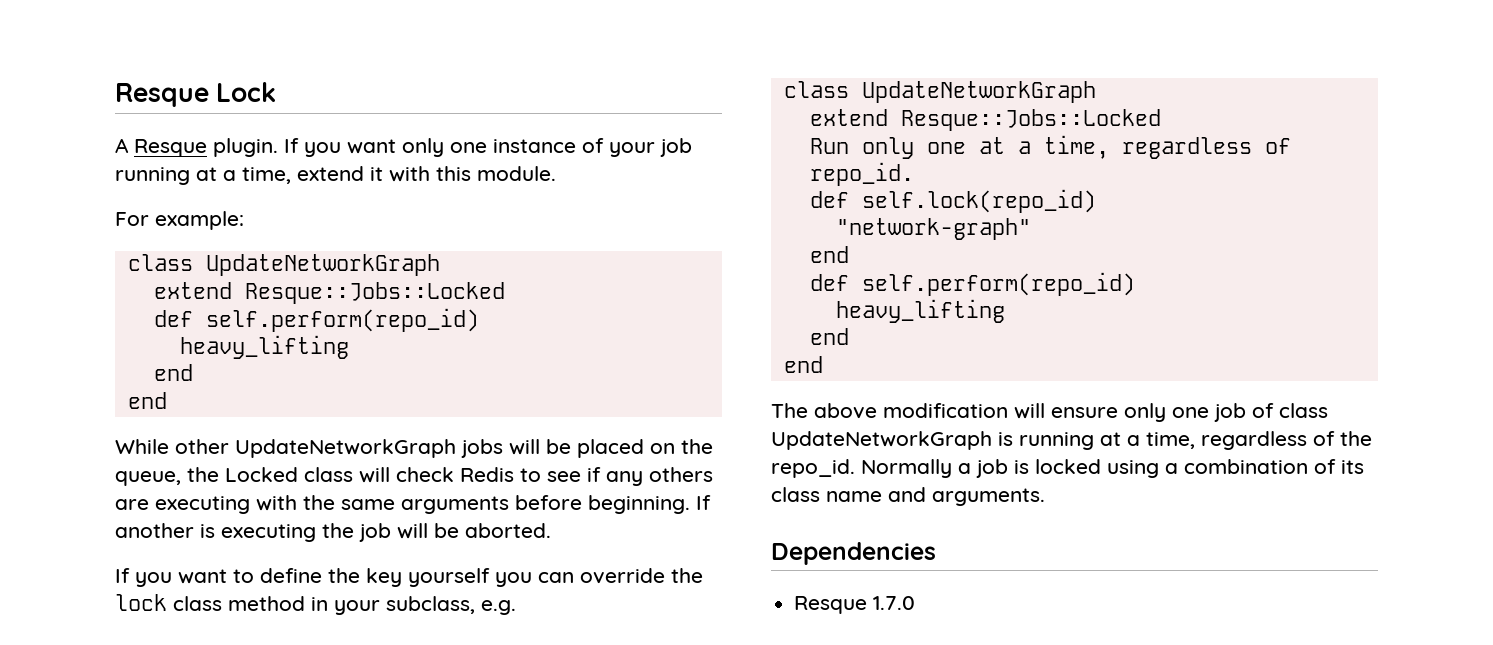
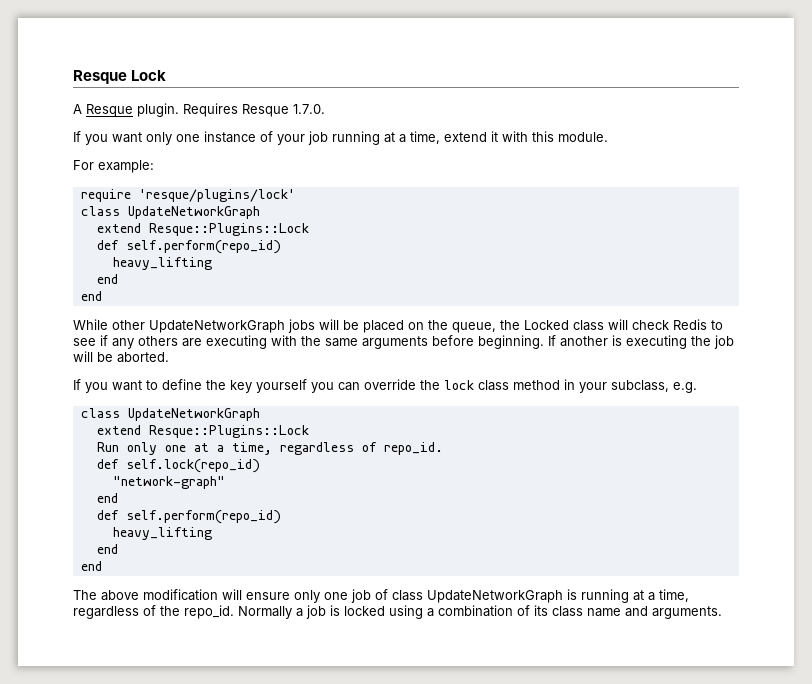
- A Resque plugin. If you want only one instance of your job running at a time, extend it with this module.
+ A Resque plugin. Requires Resque 1.7.0.
+ If you want only one instance of your job running at a time, extend it with this module.
  For example:
+ require 'resque/plugins/lock'
  class UpdateNetworkGraph
- extend Resque::Jobs::Locked
+ extend Resque::Plugins::Lock
  If you want to define the key yourself you can override the lock class method in your subclass, e.g.
  class UpdateNetworkGraph
- extend Resque::Jobs::Locked
+ extend Resque::Plugins::Lock
- Dependencies
- Resque 1.7.0

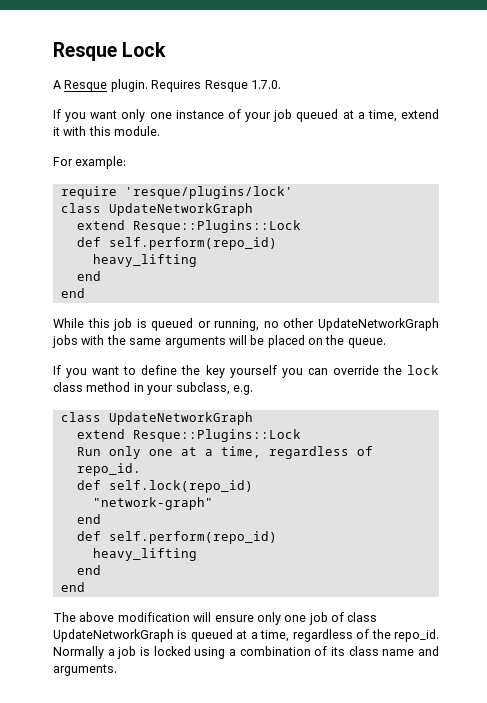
- If you want only one instance of your job running at a time, extend it with this module.
+ If you want only one instance of your job queued at a time, extend it with this module.
- While other UpdateNetworkGraph jobs will be placed on the queue, the Locked class will check Redis to see if any others are executing with the same arguments before beginning. If another is executing the job will be aborted.
+ While this job is queued or running, no other UpdateNetworkGraph jobs with the same arguments will be placed on the queue.
- The above modification will ensure only one job of class UpdateNetworkGraph is running at a time, regardless of the repo_id.
+ The above modification will ensure only one job of class UpdateNetworkGraph is queued at a time, regardless of the repo_id.

